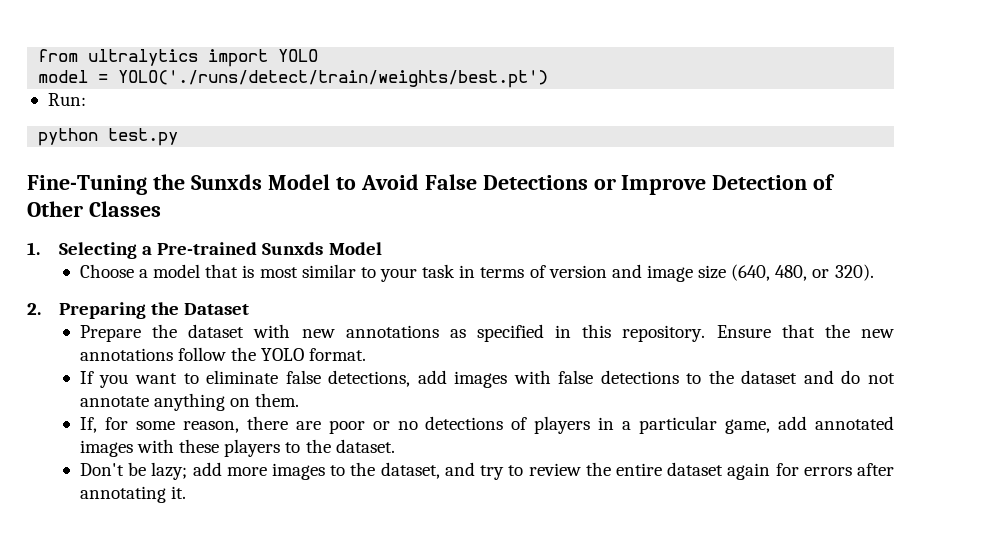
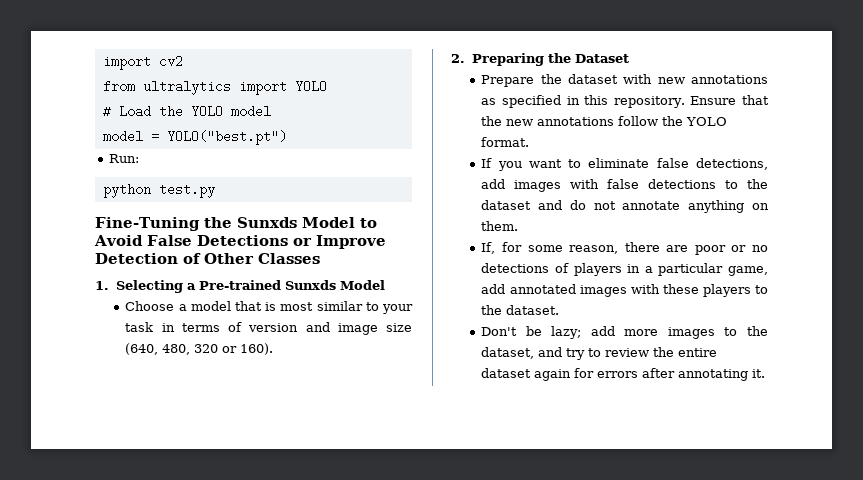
+ import cv2
+ # Load the YOLO model
- model = YOLO('./runs/detect/train/weights/best.pt')
+ model = YOLO("best.pt")
- Choose a model that is most similar to your task in terms of version and image size (640, 480, or 320).
+ Choose a model that is most similar to your task in terms of version and image size (640, 480, 320 or 160).

